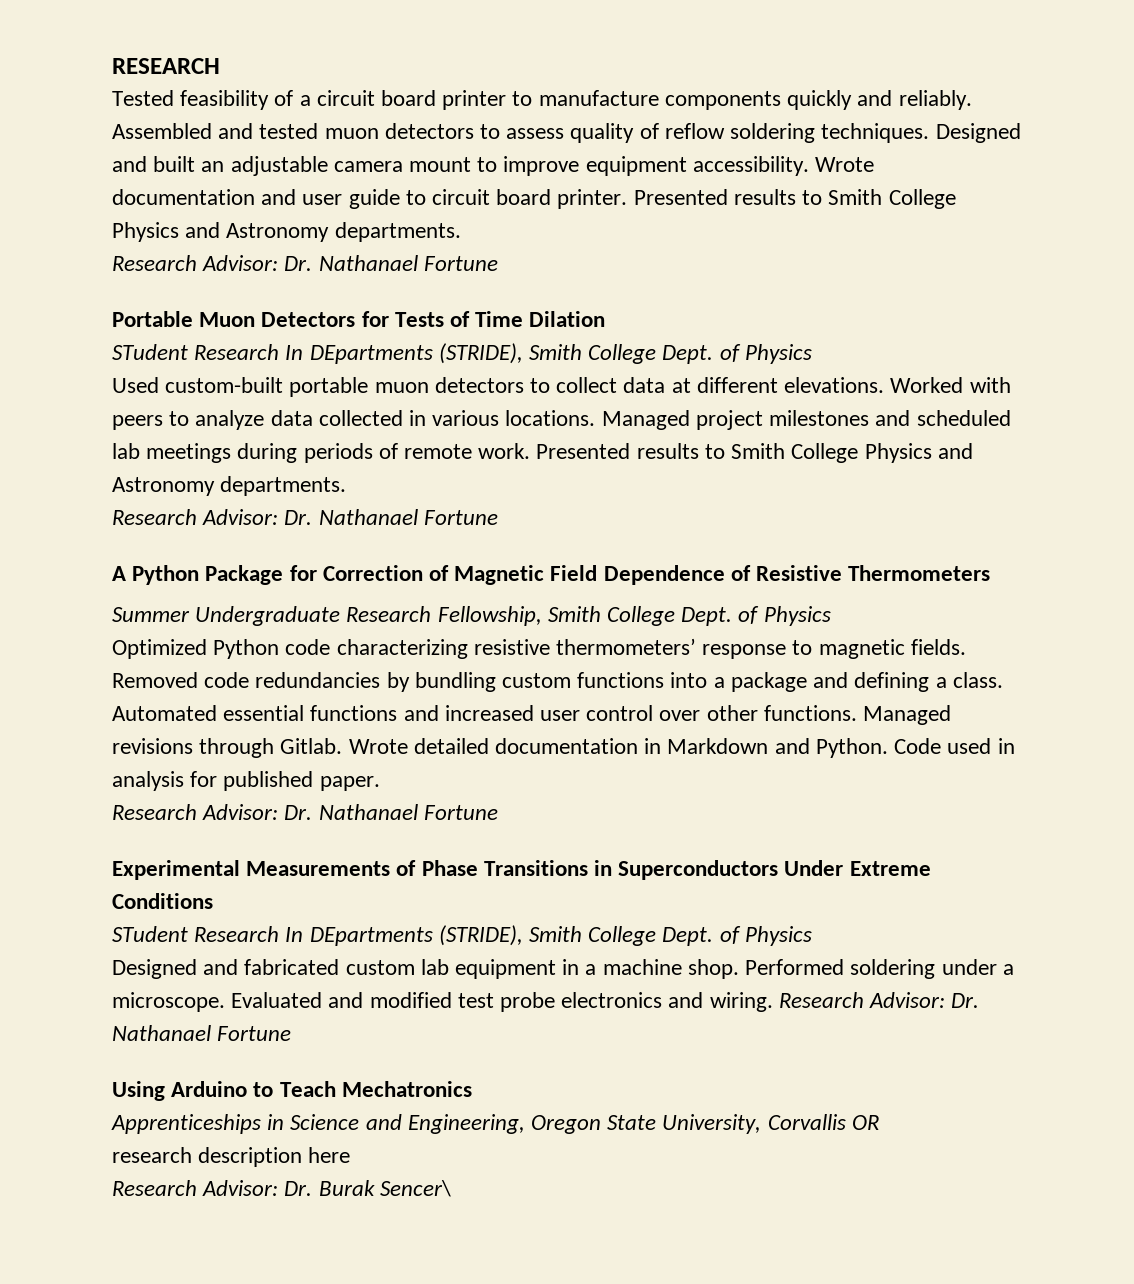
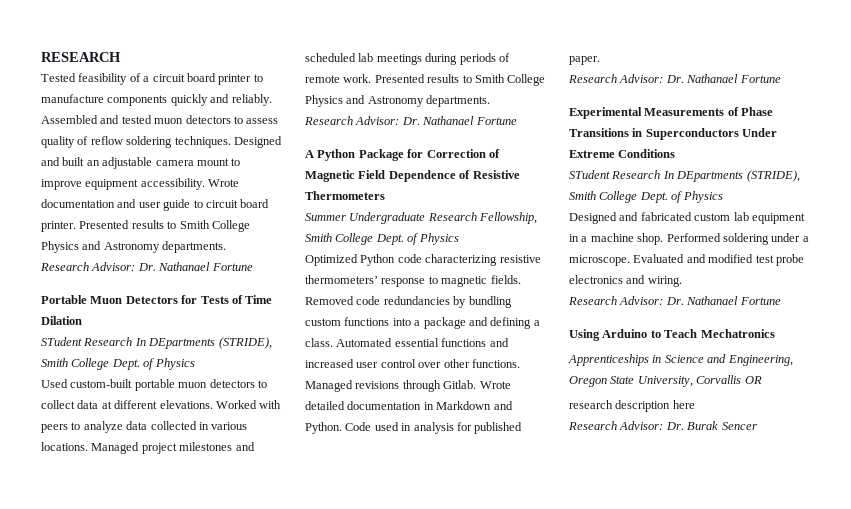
- Evaluated and modified test probe electronics and wiring. Research Advisor: Dr. Nathanael Fortune
+ Evaluated and modified test probe electronics and wiring.
+ Research Advisor: Dr. Nathanael Fortune
- Research Advisor: Dr. Burak Sencer\
+ Research Advisor: Dr. Burak Sencer

